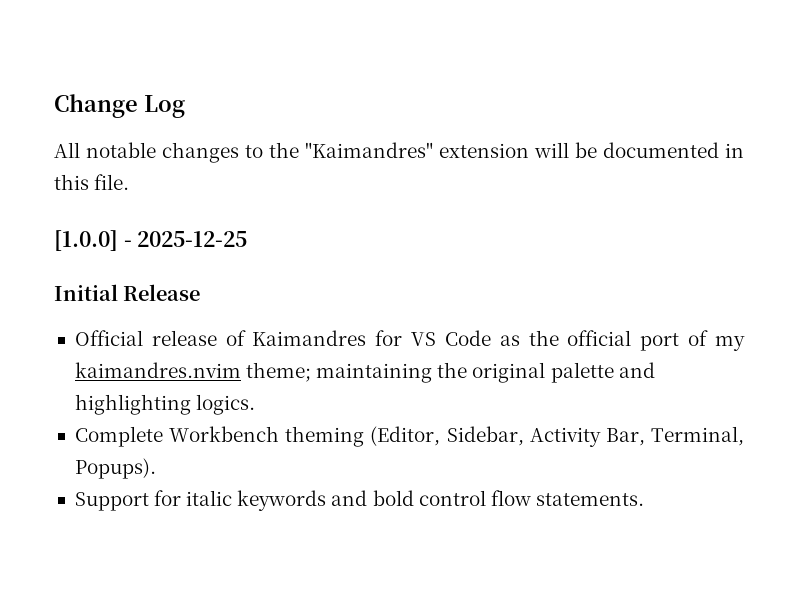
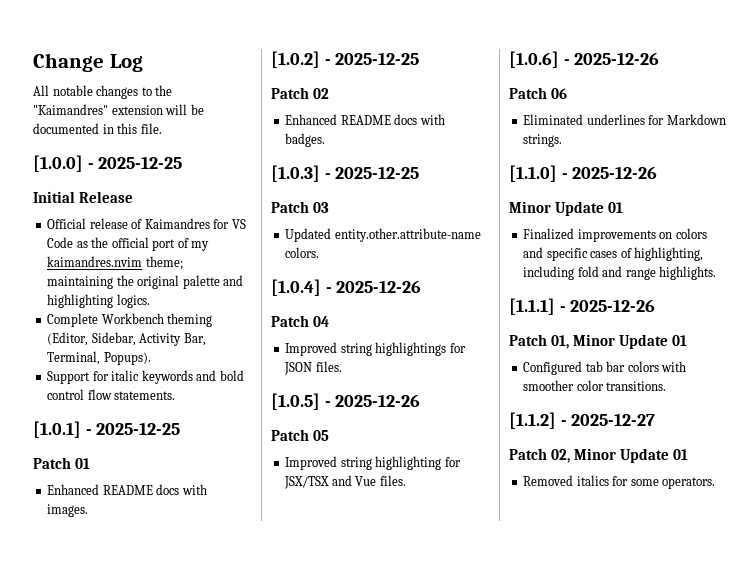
+ [1.0.1] - 2025-12-25
+ Patch 01
+ Enhanced README docs with images.
+ [1.0.2] - 2025-12-25
+ Patch 02
+ Enhanced README docs with badges.
+ [1.0.3] - 2025-12-25
+ Patch 03
+ Updated entity.other.attribute-name colors.
+ [1.0.4] - 2025-12-26
+ Patch 04
+ Improved string highlightings for JSON files.
+ [1.0.5] - 2025-12-26
+ Patch 05
+ Improved string highlighting for JSX/TSX and Vue files.
+ [1.0.6] - 2025-12-26
+ Patch 06
+ Eliminated underlines for Markdown strings.
+ [1.1.0] - 2025-12-26
+ Minor Update 01
+ Finalized improvements on colors and specific cases of highlighting, including fold and range highlights.
+ [1.1.1] - 2025-12-26
+ Patch 01, Minor Update 01
+ Configured tab bar colors with smoother color transitions.
+ [1.1.2] - 2025-12-27
+ Patch 02, Minor Update 01
+ Removed italics for some operators.

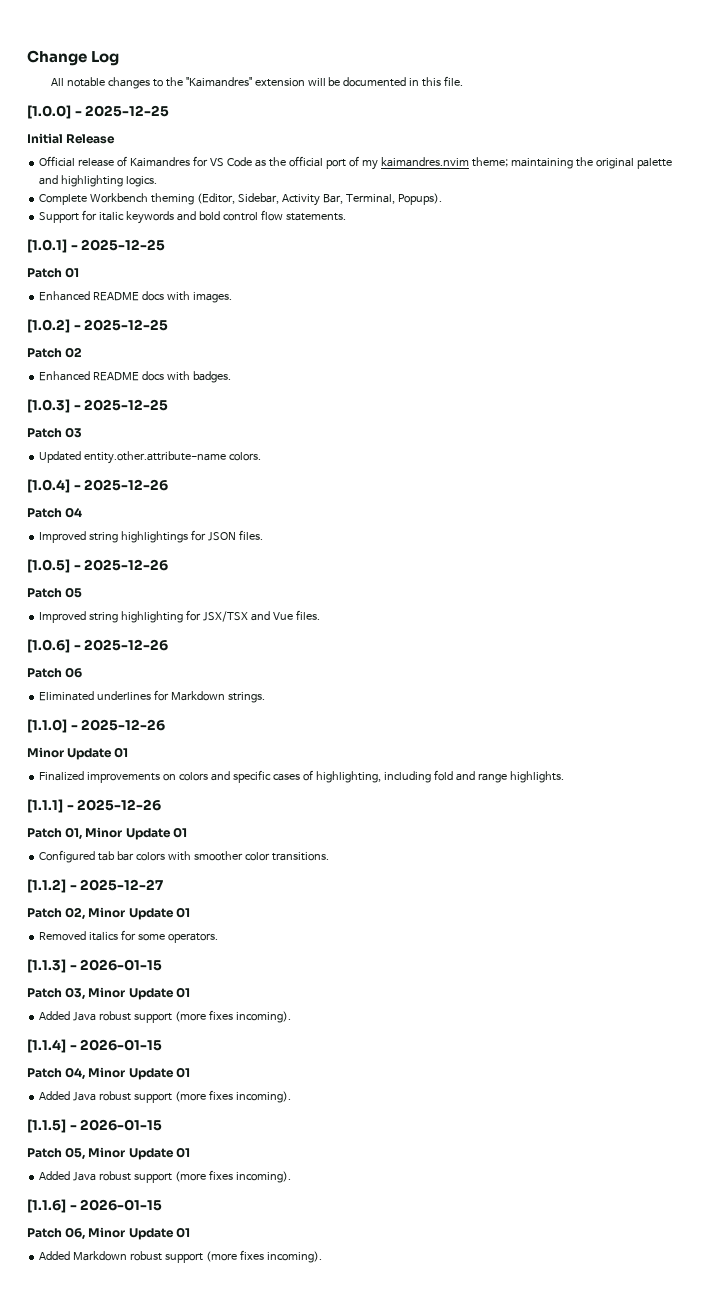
+ [1.1.3] - 2026-01-15
+ Patch 03, Minor Update 01
+ Added Java robust support (more fixes incoming).
+ [1.1.4] - 2026-01-15
+ Patch 04, Minor Update 01
+ Added Java robust support (more fixes incoming).
+ [1.1.5] - 2026-01-15
+ Patch 05, Minor Update 01
+ Added Java robust support (more fixes incoming).
+ [1.1.6] - 2026-01-15
+ Patch 06, Minor Update 01
+ Added Markdown robust support (more fixes incoming).

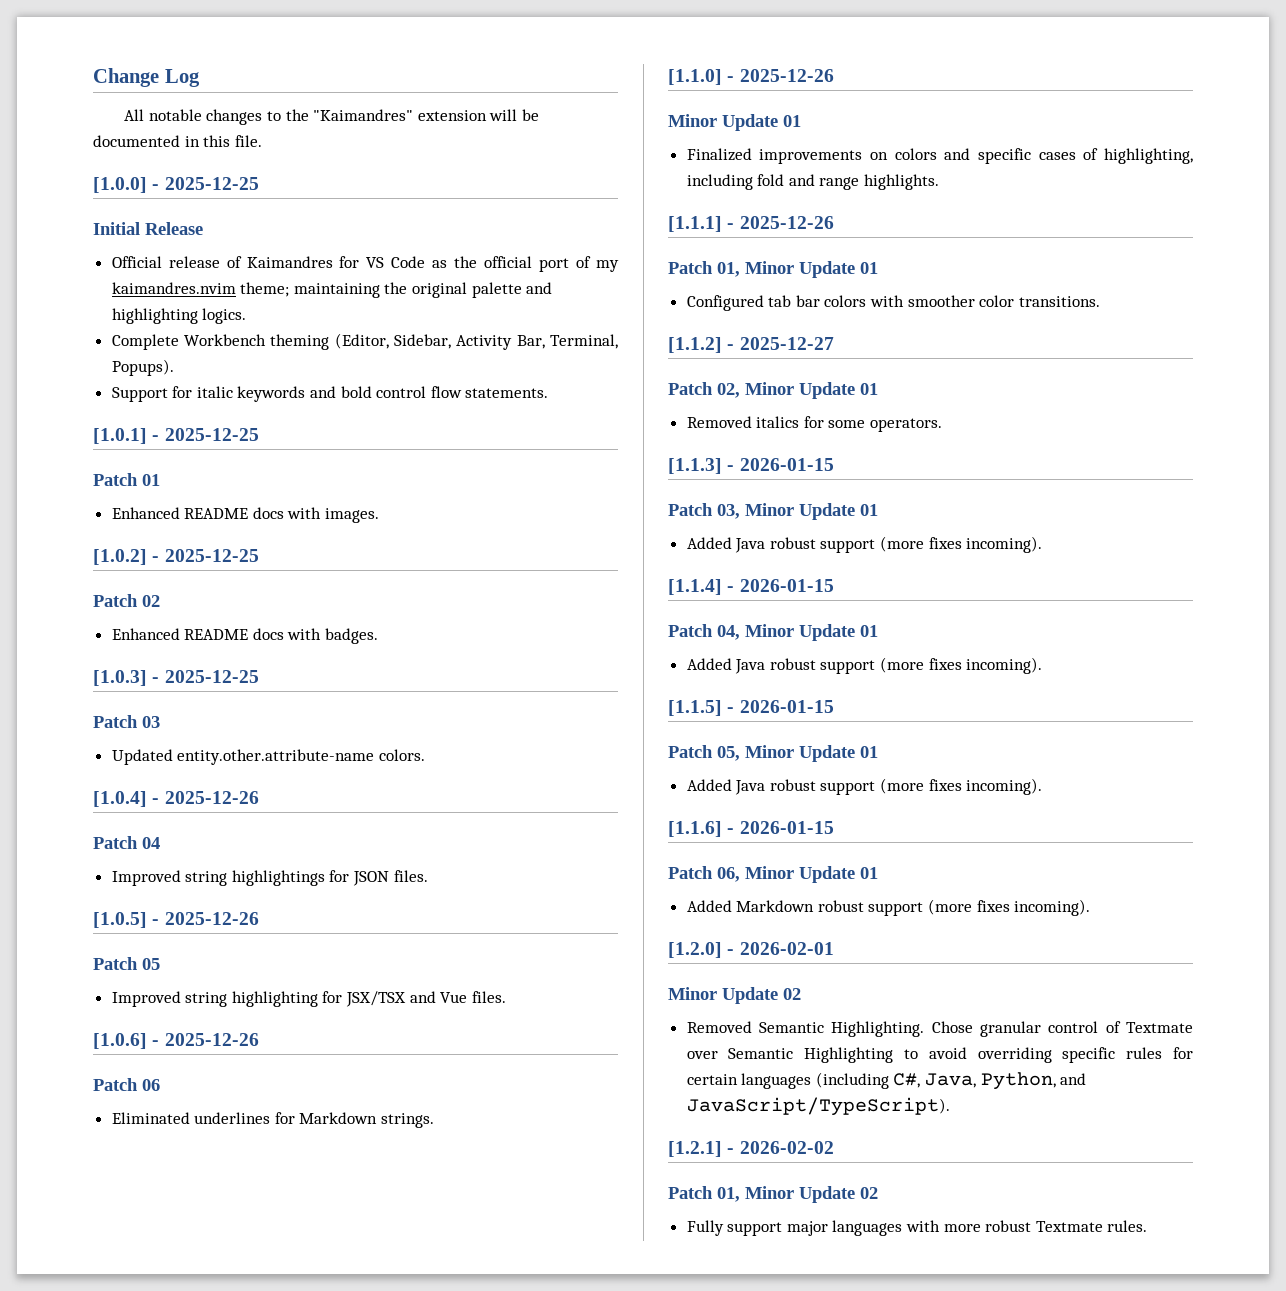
+ [1.2.0] - 2026-02-01
+ Minor Update 02
+ Removed Semantic Highlighting. Chose granular control of Textmate over Semantic Highlighting to avoid overriding specific rules for certain languages (including C#, Java, Python, and JavaScript/TypeScript).
+ [1.2.1] - 2026-02-02
+ Patch 01, Minor Update 02
+ Fully support major languages with more robust Textmate rules.

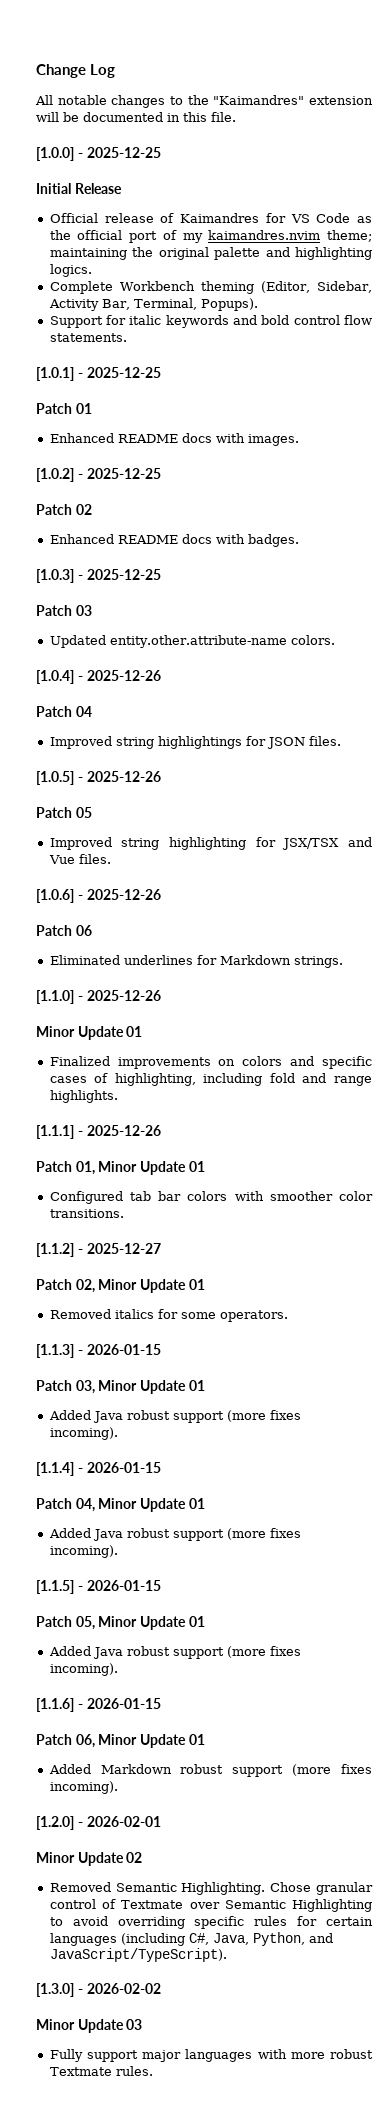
- [1.2.1] - 2026-02-02
+ [1.3.0] - 2026-02-02
- Patch 01, Minor Update 02
+ Minor Update 03

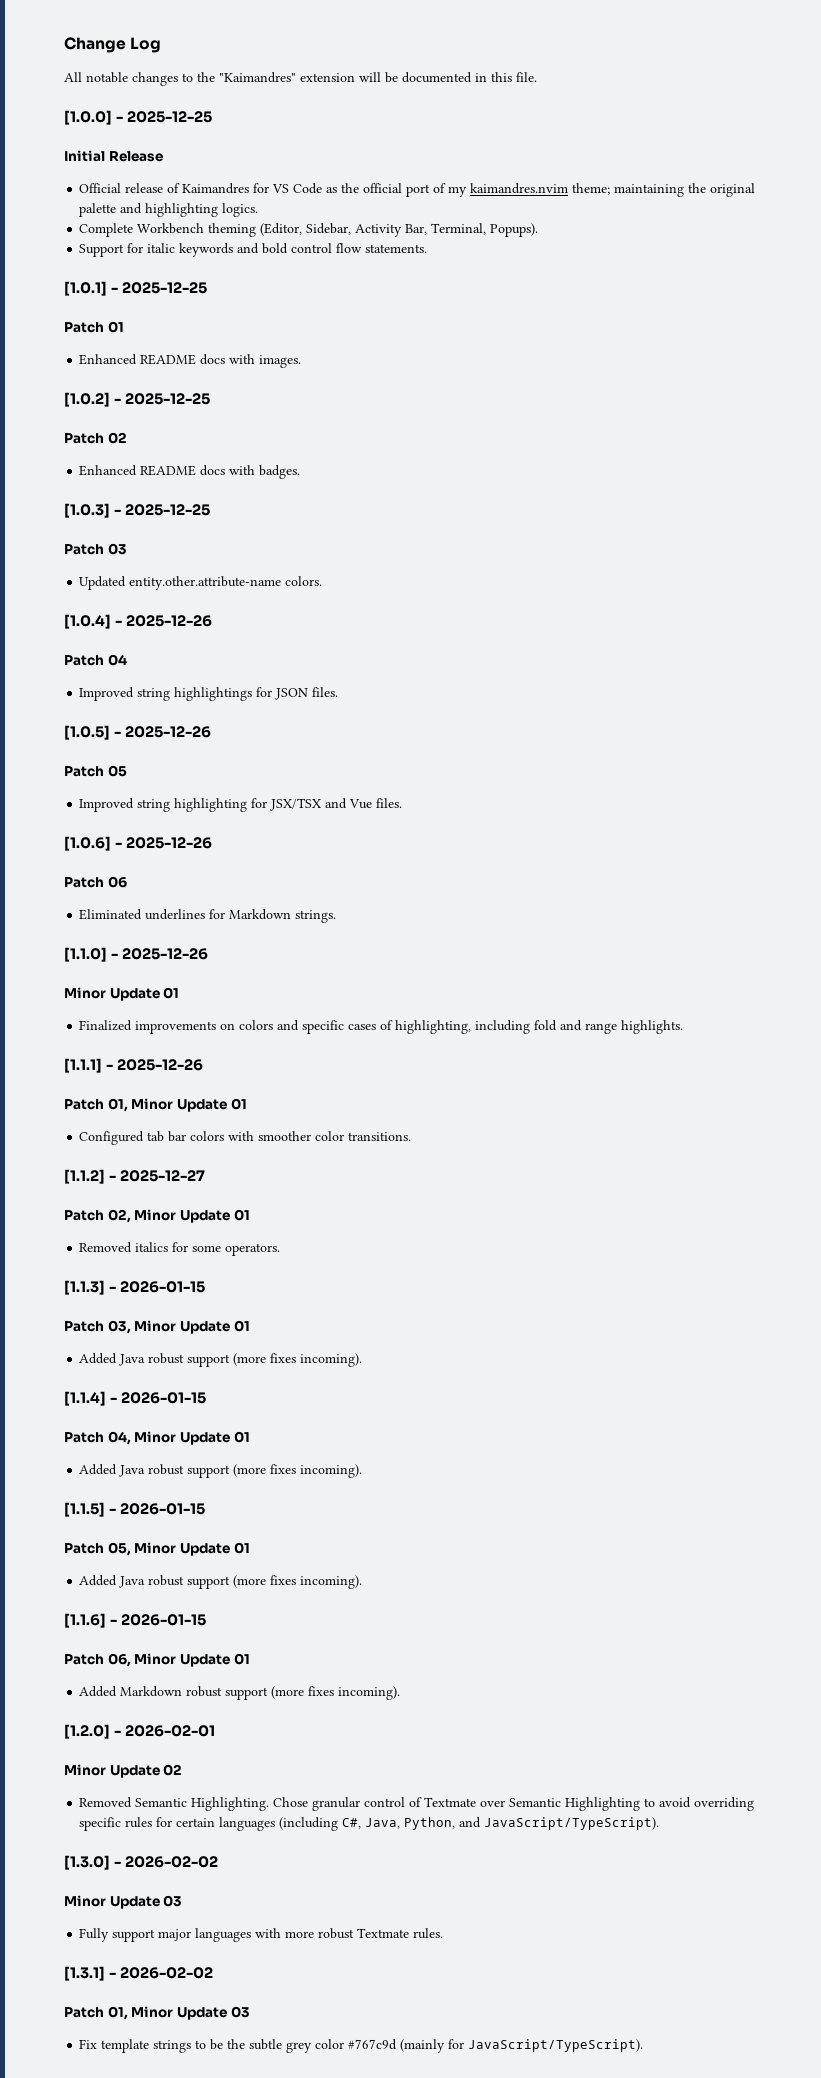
+ [1.3.1] - 2026-02-02
+ Patch 01, Minor Update 03
+ Fix template strings to be the subtle grey color #767c9d (mainly for JavaScript/TypeScript).

